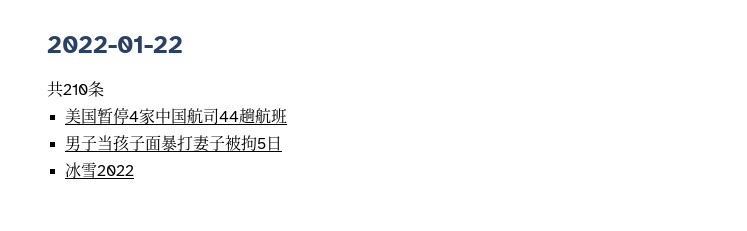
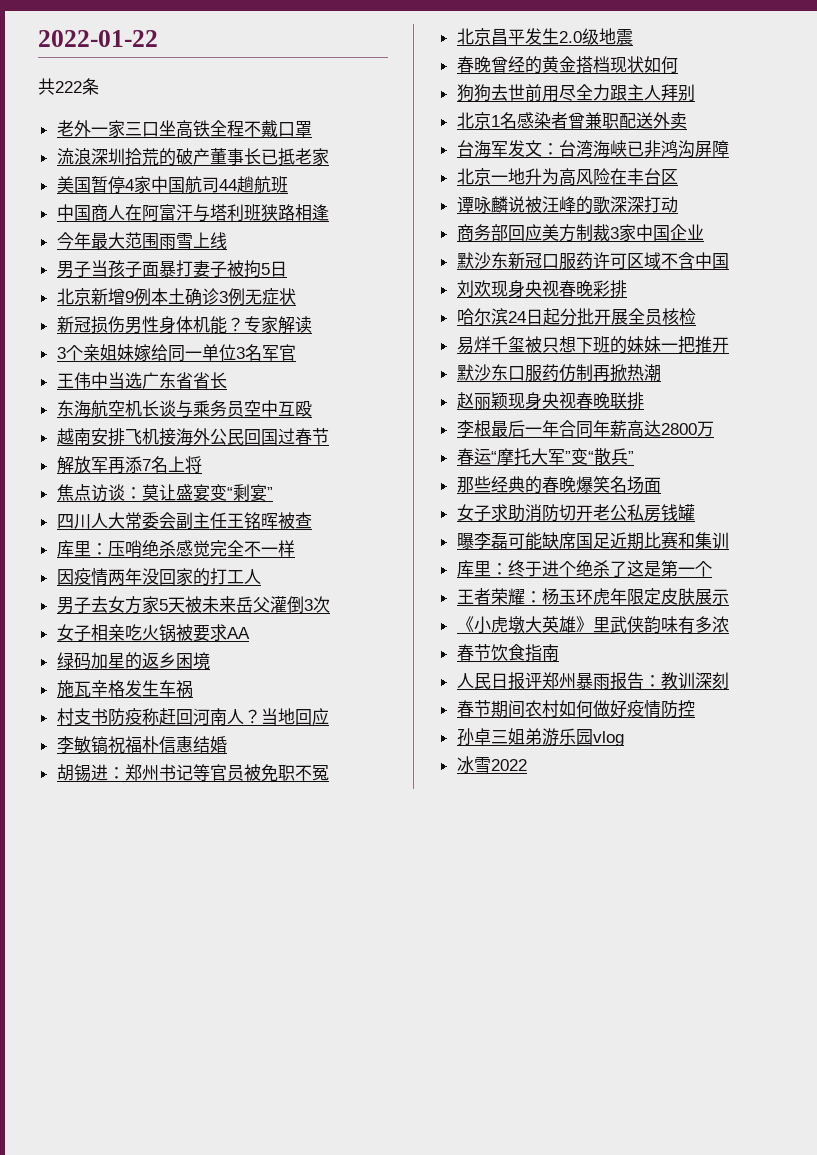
- 共210条
+ 共222条
+ 老外一家三口坐高铁全程不戴口罩
+ 流浪深圳拾荒的破产董事长已抵老家
+ 中国商人在阿富汗与塔利班狭路相逢
+ 今年最大范围雨雪上线
+ 北京新增9例本土确诊3例无症状
+ 新冠损伤男性身体机能？专家解读
+ 3个亲姐妹嫁给同一单位3名军官
+ 王伟中当选广东省省长
+ 东海航空机长谈与乘务员空中互殴
+ 越南安排飞机接海外公民回国过春节
+ 解放军再添7名上将
+ 焦点访谈：莫让盛宴变“剩宴”
+ 四川人大常委会副主任王铭晖被查
+ 库里：压哨绝杀感觉完全不一样
+ 因疫情两年没回家的打工人
+ 男子去女方家5天被未来岳父灌倒3次
+ 女子相亲吃火锅被要求AA
+ 绿码加星的返乡困境
+ 施瓦辛格发生车祸
+ 村支书防疫称赶回河南人？当地回应
+ 李敏镐祝福朴信惠结婚
+ 胡锡进：郑州书记等官员被免职不冤
+ 北京昌平发生2.0级地震
+ 春晚曾经的黄金搭档现状如何
+ 狗狗去世前用尽全力跟主人拜别
+ 北京1名感染者曾兼职配送外卖
+ 台海军发文：台湾海峡已非鸿沟屏障
+ 北京一地升为高风险在丰台区
+ 谭咏麟说被汪峰的歌深深打动
+ 商务部回应美方制裁3家中国企业
+ 默沙东新冠口服药许可区域不含中国
+ 刘欢现身央视春晚彩排
+ 哈尔滨24日起分批开展全员核检
+ 易烊千玺被只想下班的妹妹一把推开
+ 默沙东口服药仿制再掀热潮
+ 赵丽颖现身央视春晚联排
+ 李根最后一年合同年薪高达2800万
+ 春运“摩托大军”变“散兵”
+ 那些经典的春晚爆笑名场面
+ 女子求助消防切开老公私房钱罐
+ 曝李磊可能缺席国足近期比赛和集训
+ 库里：终于进个绝杀了这是第一个
+ 王者荣耀：杨玉环虎年限定皮肤展示
+ 《小虎墩大英雄》里武侠韵味有多浓
+ 春节饮食指南
+ 人民日报评郑州暴雨报告：教训深刻
+ 春节期间农村如何做好疫情防控
+ 孙卓三姐弟游乐园vlog

